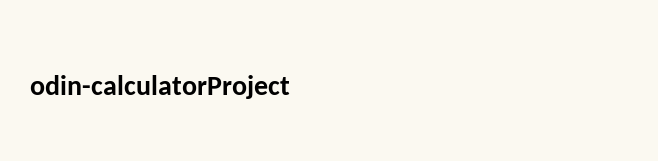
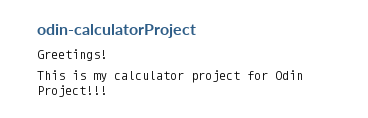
+ Greetings!
+ This is my calculator project for Odin Project!!!

